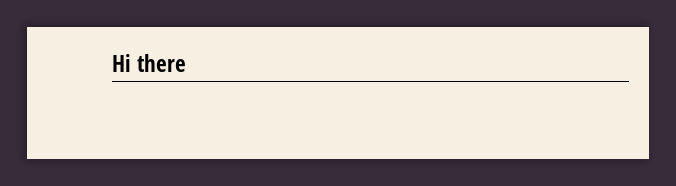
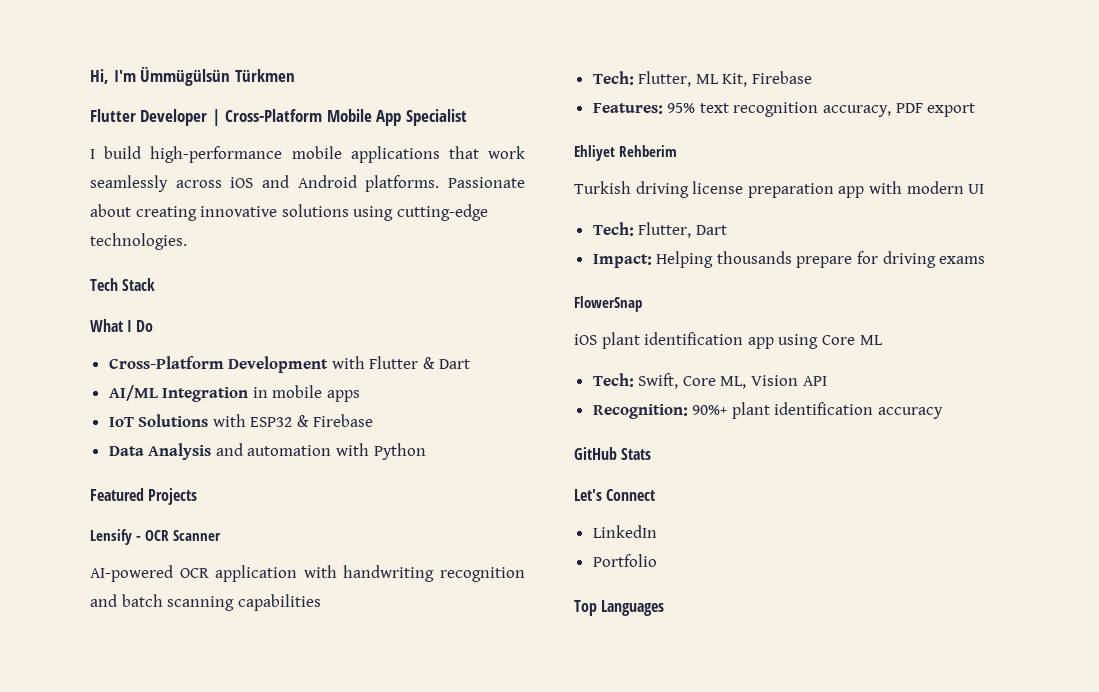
- Hi there
+ Hi, I'm Ümmügülsün Türkmen
+ Flutter Developer | Cross-Platform Mobile App Specialist
+ I build high-performance mobile applications that work seamlessly across iOS and Android platforms. Passionate about creating innovative solutions using cutting-edge technologies.
+ Tech Stack
+ What I Do
+ Cross-Platform Development with Flutter & Dart
+ AI/ML Integration in mobile apps
+ IoT Solutions with ESP32 & Firebase
+ Data Analysis and automation with Python
+ Featured Projects
+ Lensify - OCR Scanner
+ AI-powered OCR application with handwriting recognition and batch scanning capabilities
+ Tech: Flutter, ML Kit, Firebase
+ Features: 95% text recognition accuracy, PDF export
+ Ehliyet Rehberim
+ Turkish driving license preparation app with modern UI
+ Tech: Flutter, Dart
+ Impact: Helping thousands prepare for driving exams
+ FlowerSnap
+ iOS plant identification app using Core ML
+ Tech: Swift, Core ML, Vision API
+ Recognition: 90%+ plant identification accuracy
+ GitHub Stats
+ Let's Connect
+ LinkedIn
+ Portfolio
+ Top Languages

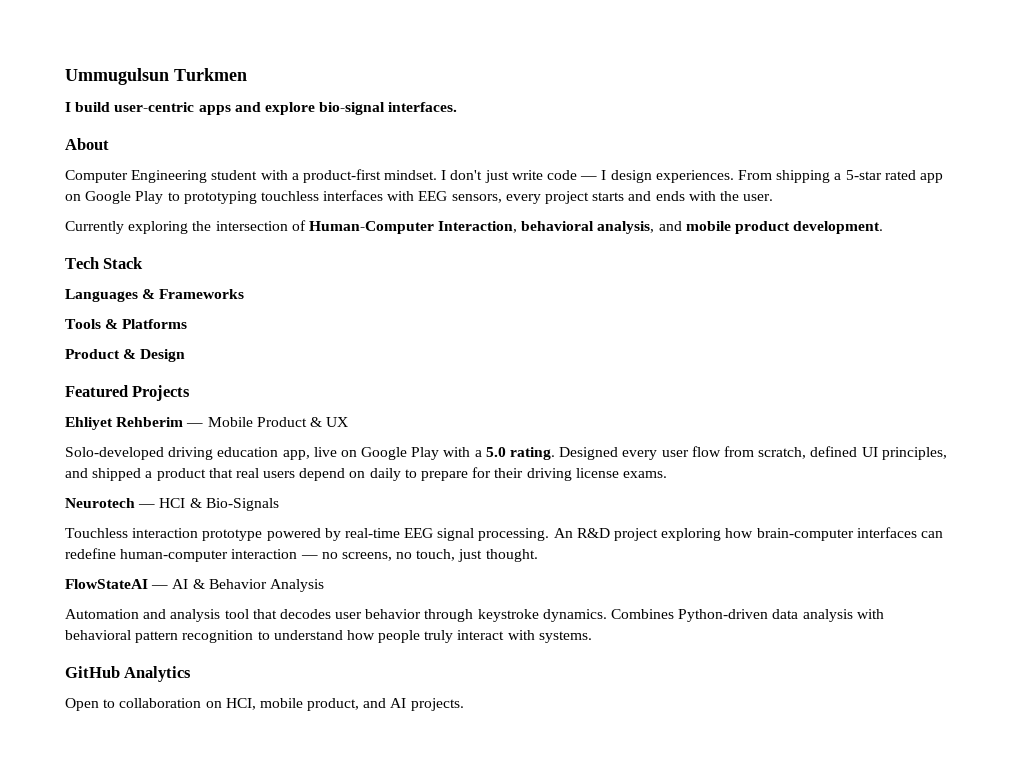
- Hi, I'm Ümmügülsün Türkmen
- Flutter Developer | Cross-Platform Mobile App Specialist
- I build high-performance mobile applications that work seamlessly across iOS and Android platforms. Passionate about creating innovative solutions using cutting-edge technologies.
+ Ummugulsun Turkmen
+ I build user-centric apps and explore bio-signal interfaces.
+ About
+ Computer Engineering student with a product-first mindset. I don't just write code — I design experiences. From shipping a 5-star rated app on Google Play to prototyping touchless interfaces with EEG sensors, every project starts and ends with the user.
+ Currently exploring the intersection of Human-Computer Interaction, behavioral analysis, and mobile product development.
  Tech Stack
- What I Do
- Cross-Platform Development with Flutter & Dart
- AI/ML Integration in mobile apps
- IoT Solutions with ESP32 & Firebase
- Data Analysis and automation with Python
+ Languages & Frameworks
+ Tools & Platforms
+ Product & Design
  Featured Projects
- Lensify - OCR Scanner
- AI-powered OCR application with handwriting recognition and batch scanning capabilities
- Tech: Flutter, ML Kit, Firebase
- Features: 95% text recognition accuracy, PDF export
- Ehliyet Rehberim
- Turkish driving license preparation app with modern UI
- Tech: Flutter, Dart
- Impact: Helping thousands prepare for driving exams
- FlowerSnap
- iOS plant identification app using Core ML
- Tech: Swift, Core ML, Vision API
- Recognition: 90%+ plant identification accuracy
- GitHub Stats
- Let's Connect
- LinkedIn
- Portfolio
- Top Languages
+ Ehliyet Rehberim — Mobile Product & UX
+ Solo-developed driving education app, live on Google Play with a 5.0 rating. Designed every user flow from scratch, defined UI principles, and shipped a product that real users depend on daily to prepare for their driving license exams.
+ Neurotech — HCI & Bio-Signals
+ Touchless interaction prototype powered by real-time EEG signal processing. An R&D project exploring how brain-computer interfaces can redefine human-computer interaction — no screens, no touch, just thought.
+ FlowStateAI — AI & Behavior Analysis
+ Automation and analysis tool that decodes user behavior through keystroke dynamics. Combines Python-driven data analysis with behavioral pattern recognition to understand how people truly interact with systems.
+ GitHub Analytics
+ Open to collaboration on HCI, mobile product, and AI projects.

